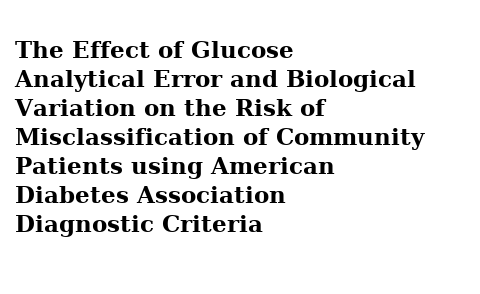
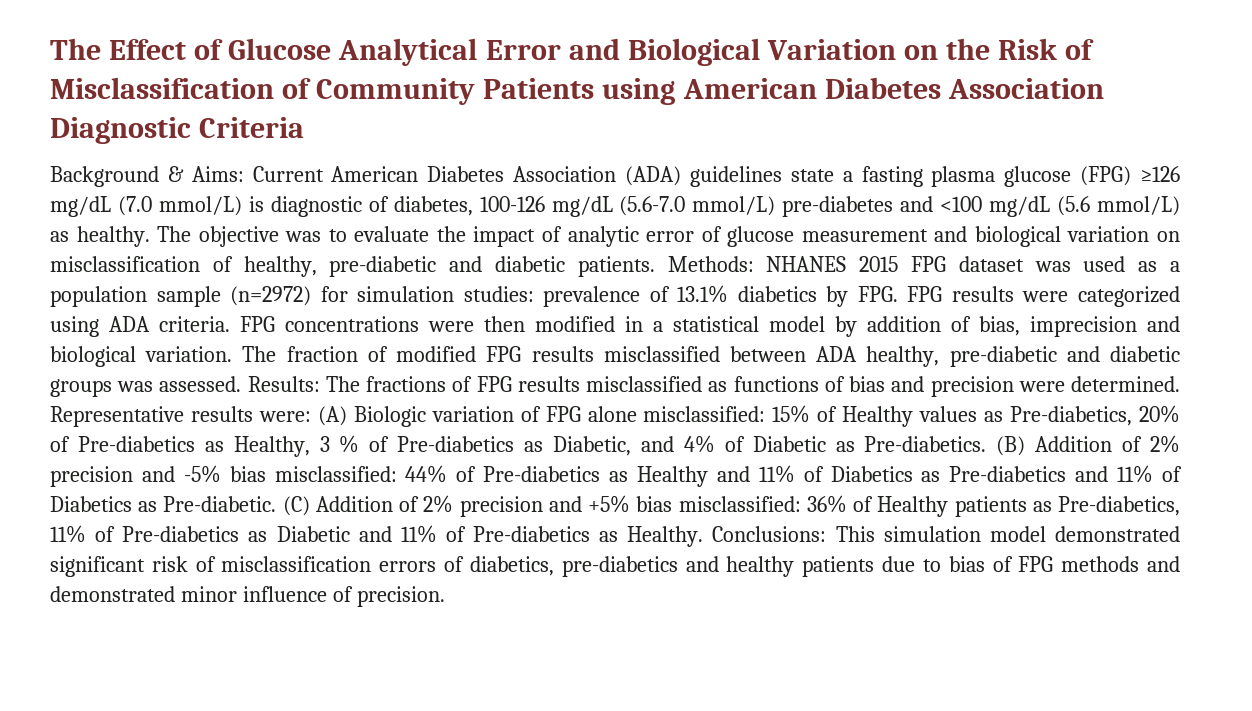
+ Background & Aims: Current American Diabetes Association (ADA) guidelines state a fasting plasma glucose (FPG) ≥126 mg/dL (7.0 mmol/L) is diagnostic of diabetes, 100-126 mg/dL (5.6-7.0 mmol/L) pre-diabetes and <100 mg/dL (5.6 mmol/L) as healthy. The objective was to evaluate the impact of analytic error of glucose measurement and biological variation on misclassification of healthy, pre-diabetic and diabetic patients. Methods: NHANES 2015 FPG dataset was used as a population sample (n=2972) for simulation studies: prevalence of 13.1% diabetics by FPG. FPG results were categorized using ADA criteria. FPG concentrations were then modified in a statistical model by addition of bias, imprecision and biological variation. The fraction of modified FPG results misclassified between ADA healthy, pre-diabetic and diabetic groups was assessed. Results: The fractions of FPG results misclassified as functions of bias and precision were determined. Representative results were: (A) Biologic variation of FPG alone misclassified: 15% of Healthy values as Pre-diabetics, 20% of Pre-diabetics as Healthy, 3 % of Pre-diabetics as Diabetic, and 4% of Diabetic as Pre-diabetics. (B) Addition of 2% precision and -5% bias misclassified: 44% of Pre-diabetics as Healthy and 11% of Diabetics as Pre-diabetics and 11% of Diabetics as Pre-diabetic. (C) Addition of 2% precision and +5% bias misclassified: 36% of Healthy patients as Pre-diabetics, 11% of Pre-diabetics as Diabetic and 11% of Pre-diabetics as Healthy. Conclusions: This simulation model demonstrated significant risk of misclassification errors of diabetics, pre-diabetics and healthy patients due to bias of FPG methods and demonstrated minor influence of precision.

